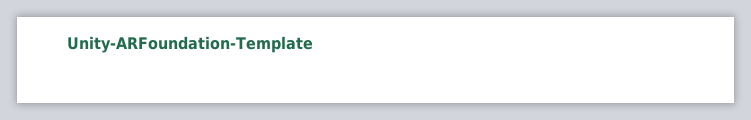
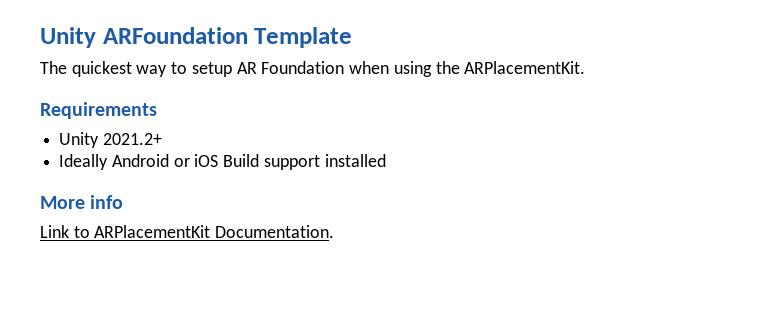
- Unity-ARFoundation-Template
+ Unity ARFoundation Template
+ The quickest way to setup AR Foundation when using the ARPlacementKit.
+ Requirements
+ Unity 2021.2+
+ Ideally Android or iOS Build support installed
+ More info
+ Link to ARPlacementKit Documentation.

